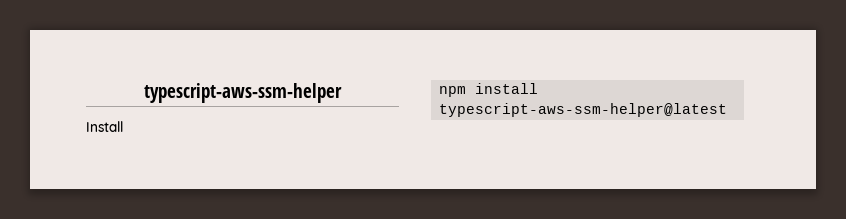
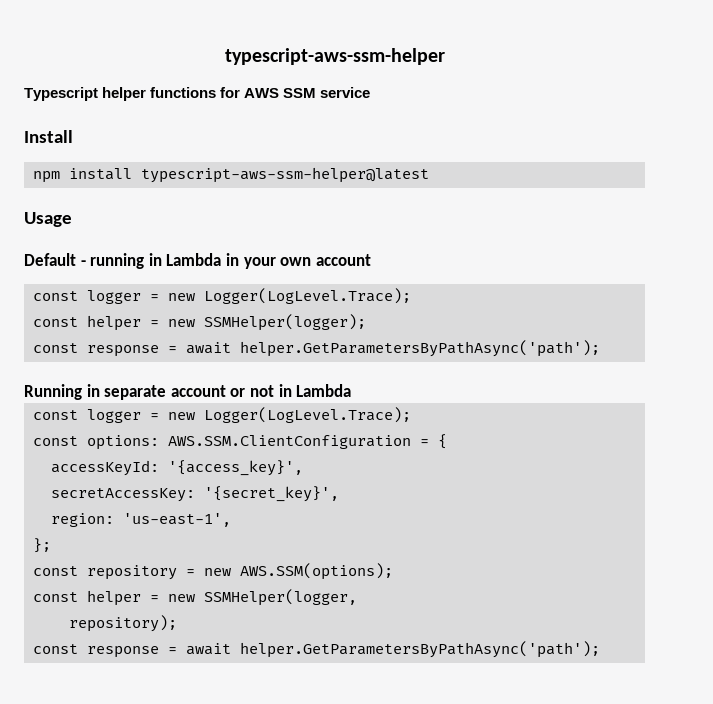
+ Typescript helper functions for AWS SSM service
  Install
  npm install typescript-aws-ssm-helper@latest
+ Usage
+ Default - running in Lambda in your own account
+ const logger = new Logger(LogLevel.Trace);
+ const helper = new SSMHelper(logger);
+ const response = await helper.GetParametersByPathAsync('path');
+ Running in separate account or not in Lambda
+ const logger = new Logger(LogLevel.Trace);
+ const options: AWS.SSM.ClientConfiguration = {
+ accessKeyId: '{access_key}',
+ secretAccessKey: '{secret_key}',
+ region: 'us-east-1',
+ };
+ const repository = new AWS.SSM(options);
+ const helper = new SSMHelper(logger,
+ repository);
+ const response = await helper.GetParametersByPathAsync('path');

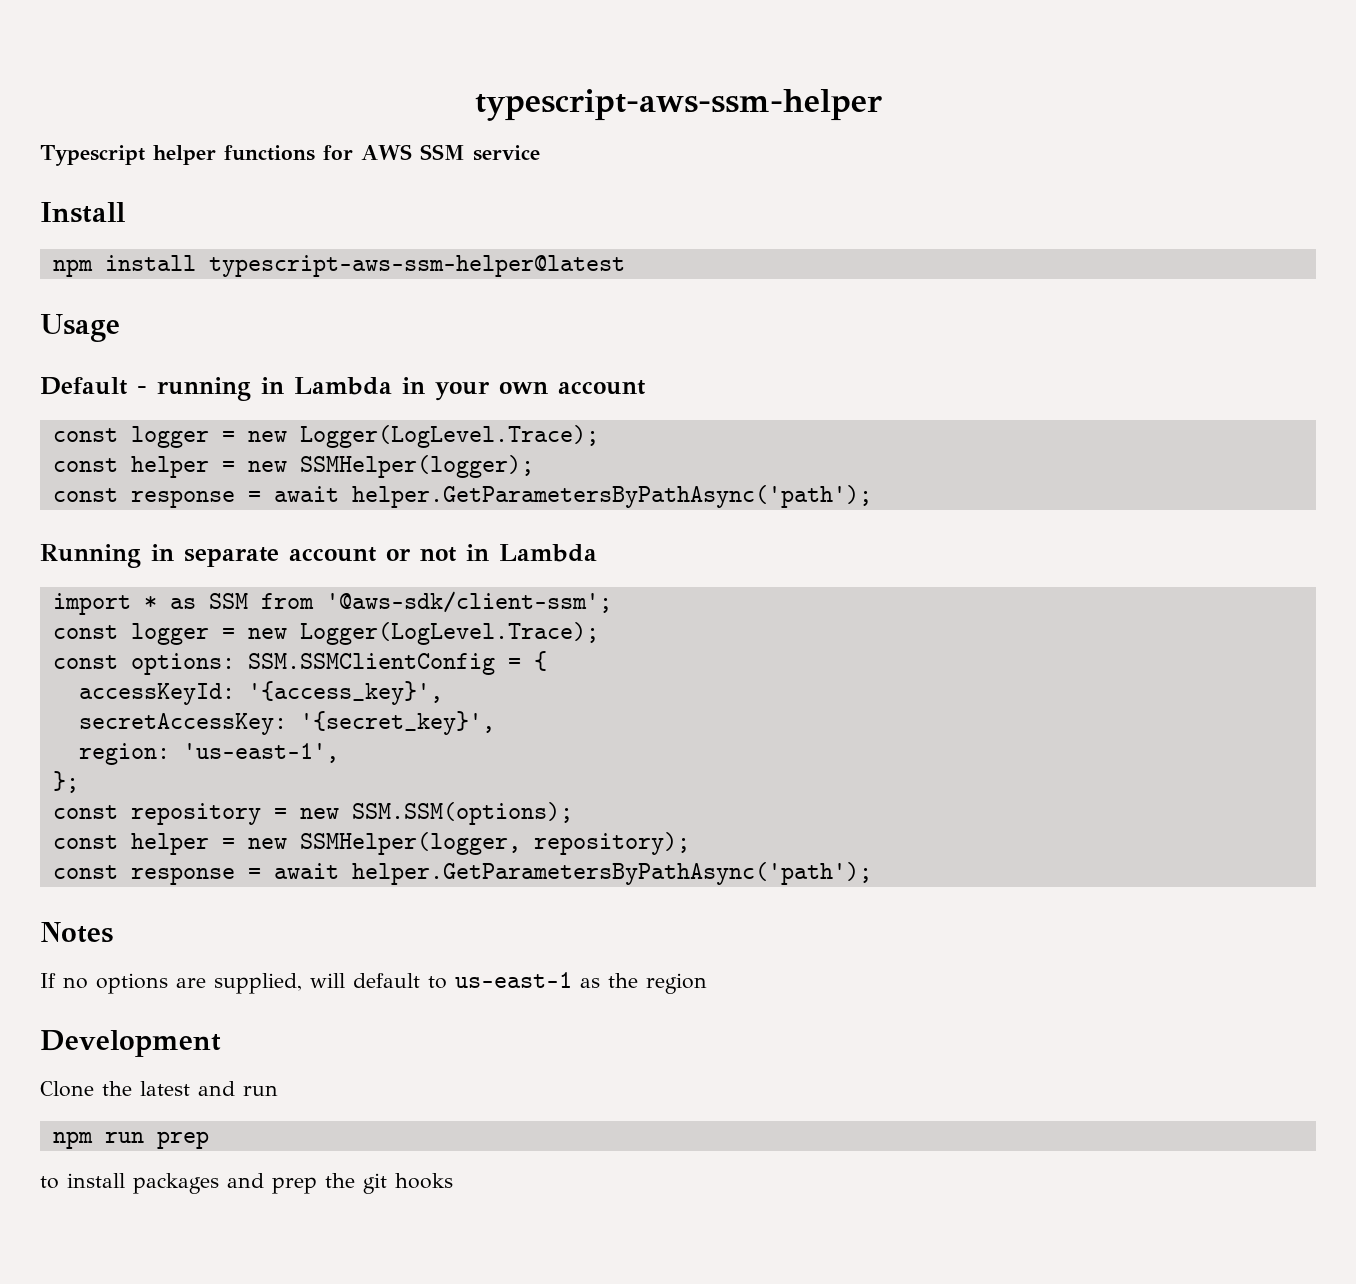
+ import * as SSM from '@aws-sdk/client-ssm';
- const options: AWS.SSM.ClientConfiguration = {
+ const options: SSM.SSMClientConfig = {
- const repository = new AWS.SSM(options);
+ const repository = new SSM.SSM(options);
- const helper = new SSMHelper(logger,
- repository);
+ const helper = new SSMHelper(logger, repository);
+ Notes
+ If no options are supplied, will default to us-east-1 as the region
+ Development
+ Clone the latest and run
+ npm run prep
+ to install packages and prep the git hooks

